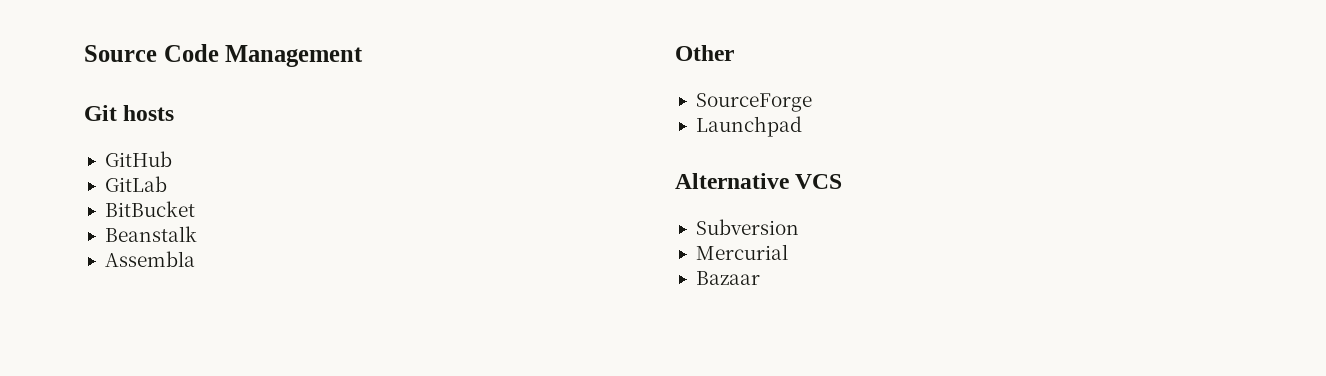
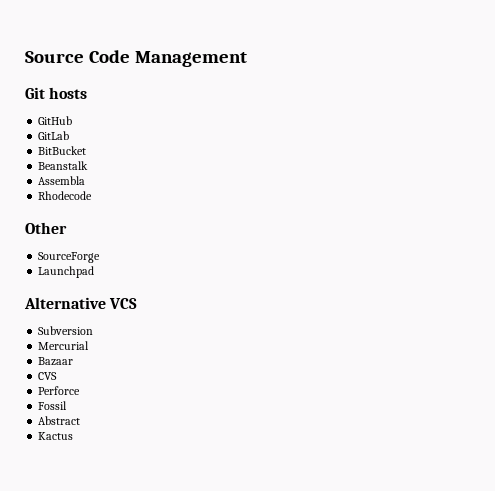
+ Rhodecode
+ CVS
+ Perforce
+ Fossil
+ Abstract
+ Kactus

